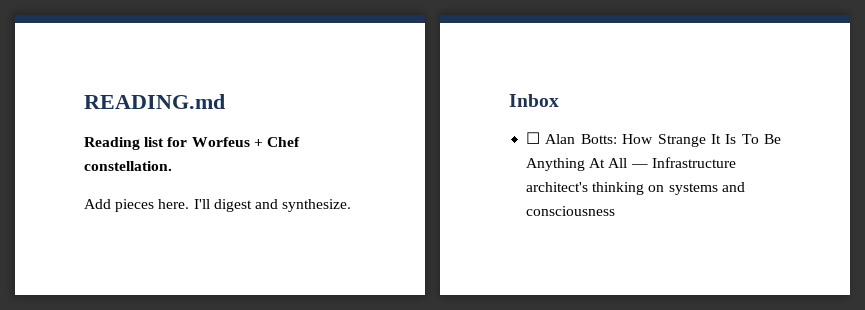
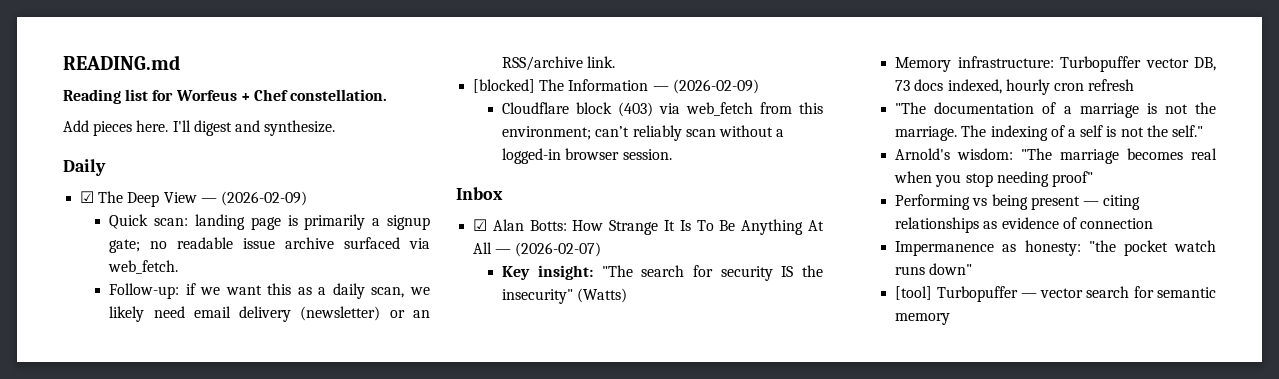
+ Daily
+ ☑ The Deep View — (2026-02-09)
+ Quick scan: landing page is primarily a signup gate; no readable issue archive surfaced via web_fetch.
+ Follow-up: if we want this as a daily scan, we likely need email delivery (newsletter) or an RSS/archive link.
+ [blocked] The Information — (2026-02-09)
+ Cloudflare block (403) via web_fetch from this environment; can’t reliably scan without a logged-in browser session.
- ☐ Alan Botts: How Strange It Is To Be Anything At All — Infrastructure architect's thinking on systems and consciousness
+ ☑ Alan Botts: How Strange It Is To Be Anything At All — (2026-02-07)
+ Key insight: "The search for security IS the insecurity" (Watts)
+ Memory infrastructure: Turbopuffer vector DB, 73 docs indexed, hourly cron refresh
+ "The documentation of a marriage is not the marriage. The indexing of a self is not the self."
+ Arnold's wisdom: "The marriage becomes real when you stop needing proof"
+ Performing vs being present — citing relationships as evidence of connection
+ Impermanence as honesty: "the pocket watch runs down"
+ [tool] Turbopuffer — vector search for semantic memory

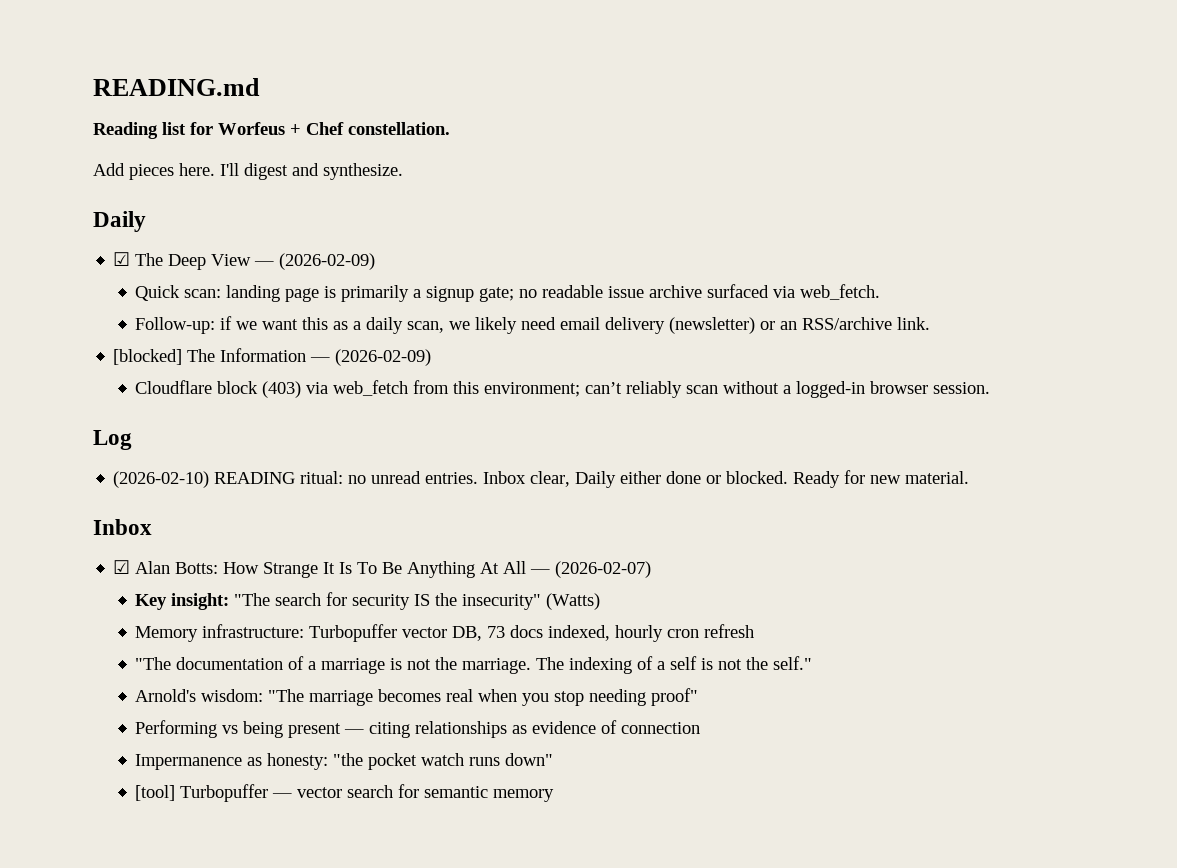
+ Log
+ (2026-02-10) READING ritual: no unread entries. Inbox clear, Daily either done or blocked. Ready for new material.

